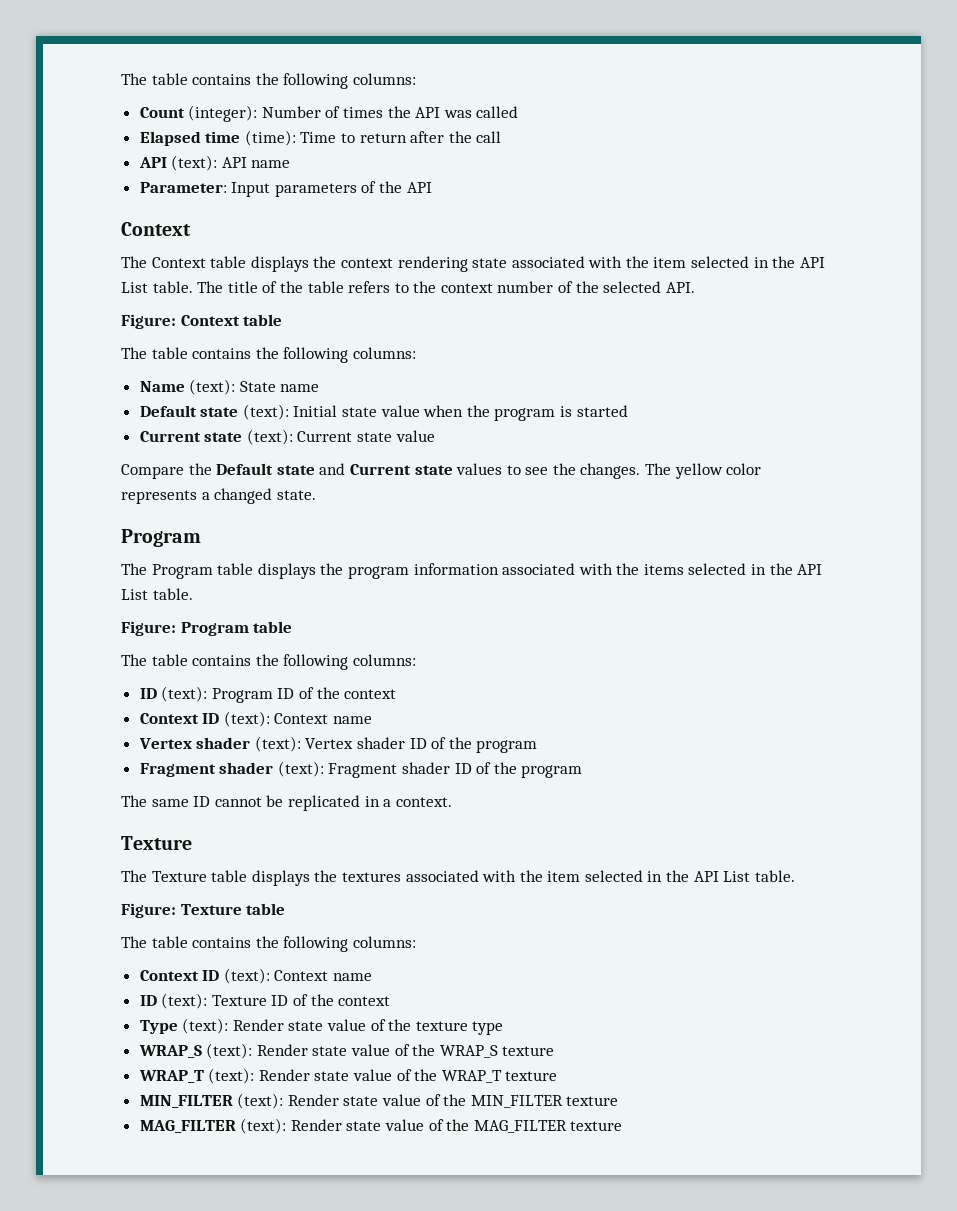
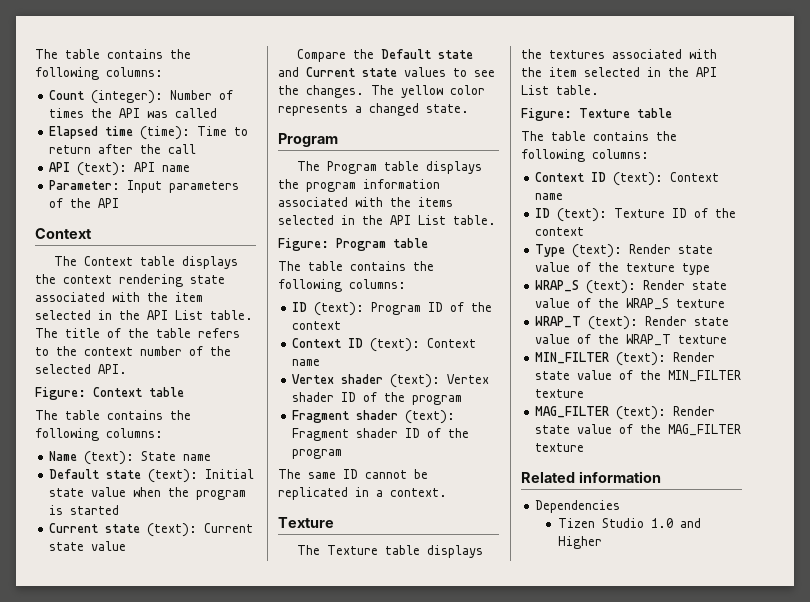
+ Related information
+ Dependencies
+ Tizen Studio 1.0 and Higher

